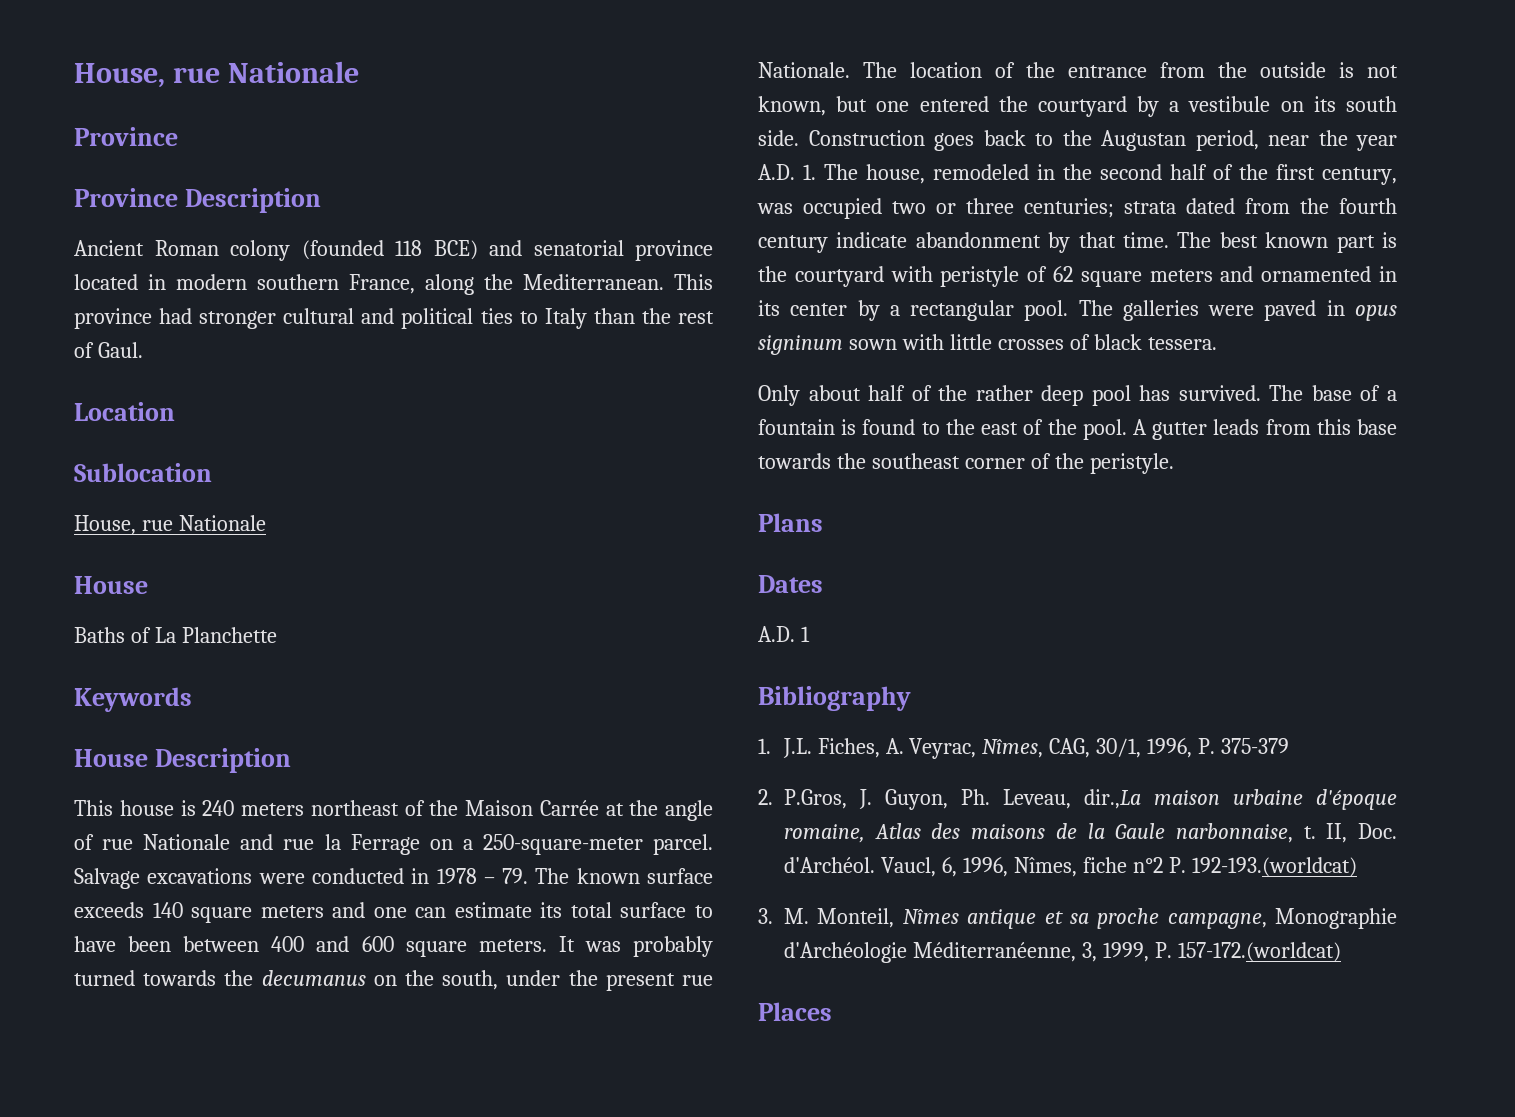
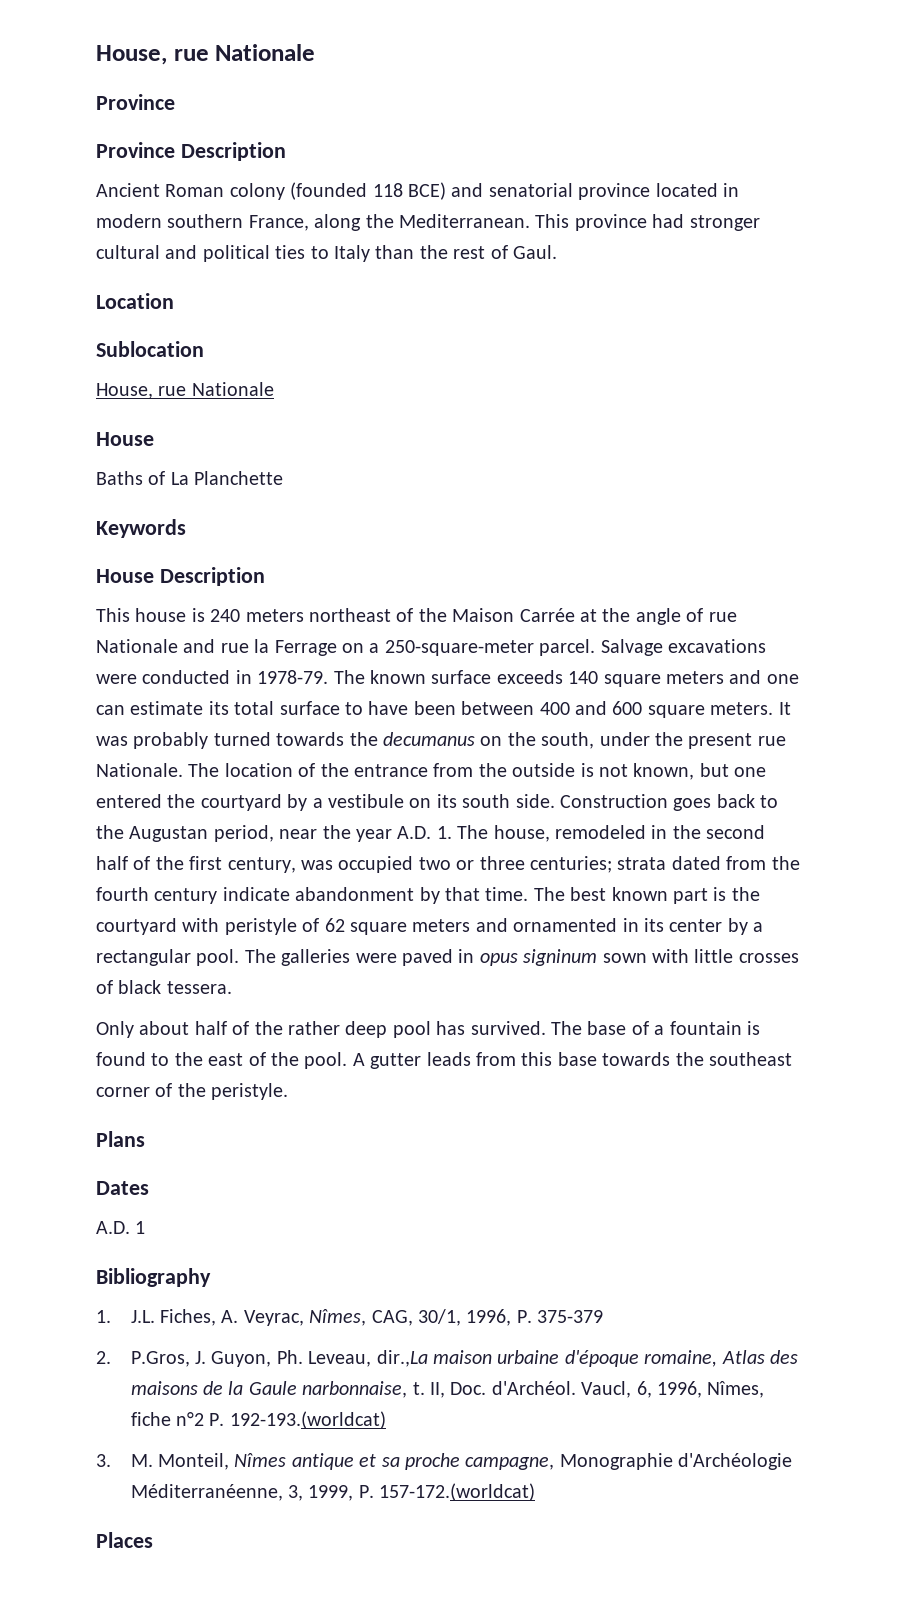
- Salvage excavations were conducted in 1978 – 79. The known surface exceeds 140 square meters and one can estimate its total surface to have been between 400 and 600 square meters.
+ Salvage excavations were conducted in 1978-79. The known surface exceeds 140 square meters and one can estimate its total surface to have been between 400 and 600 square meters.

